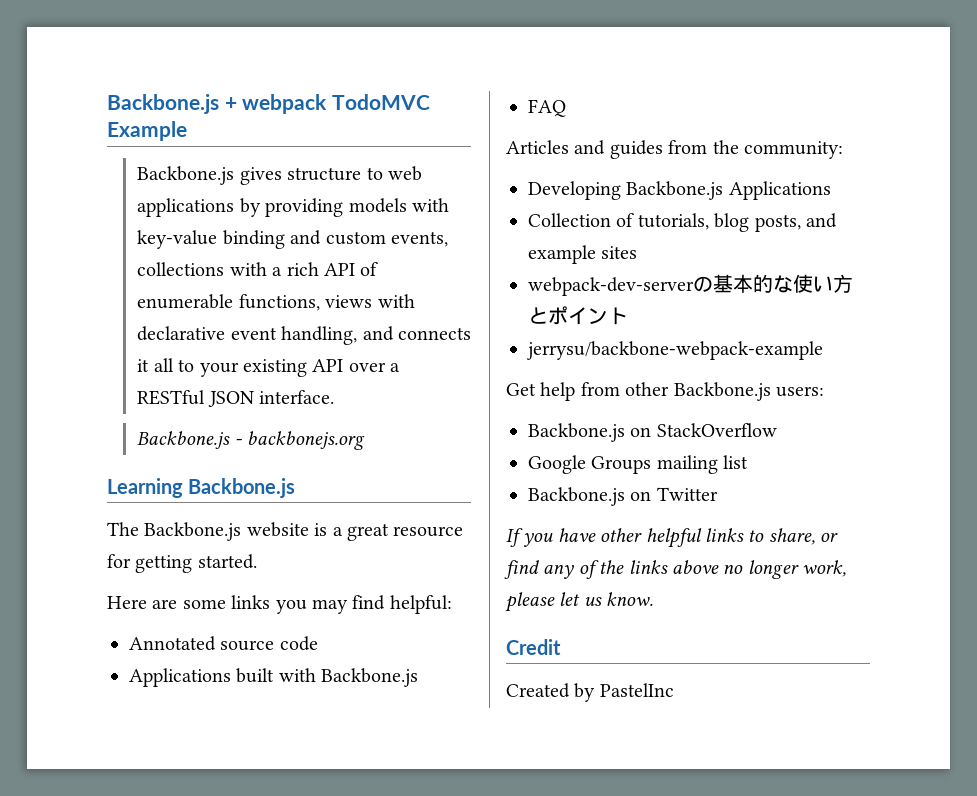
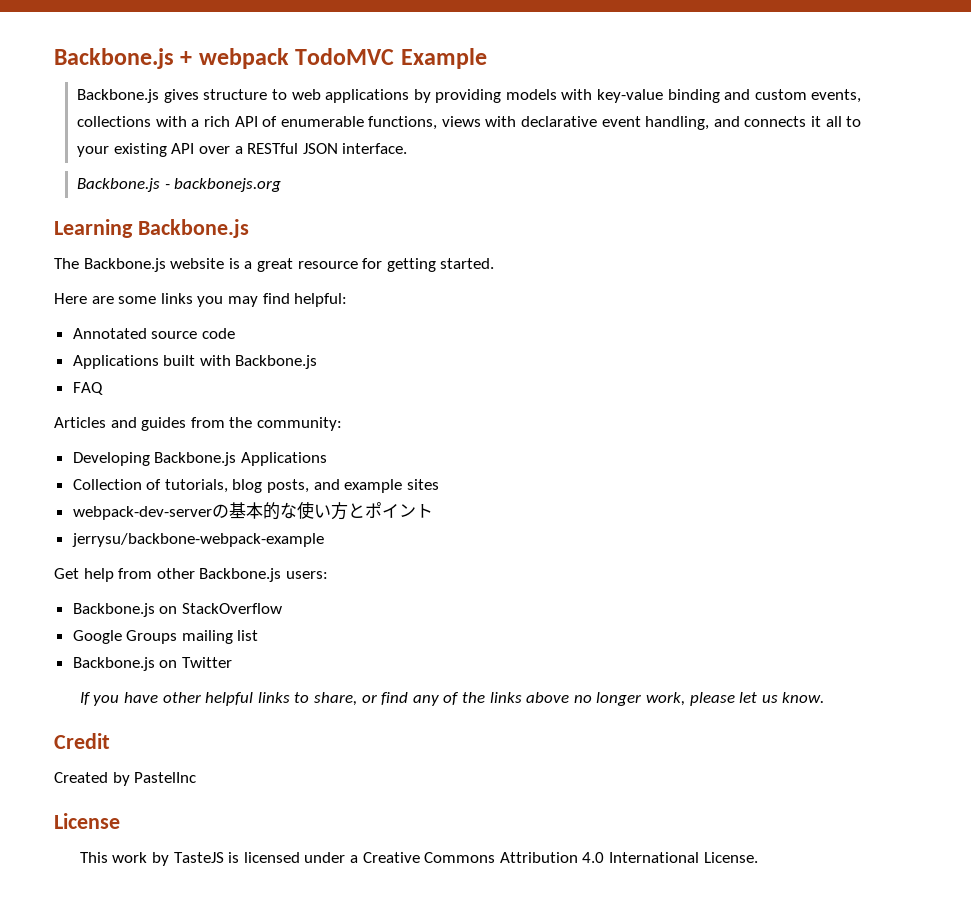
+ License
+ This work by TasteJS is licensed under a Creative Commons Attribution 4.0 International License.

